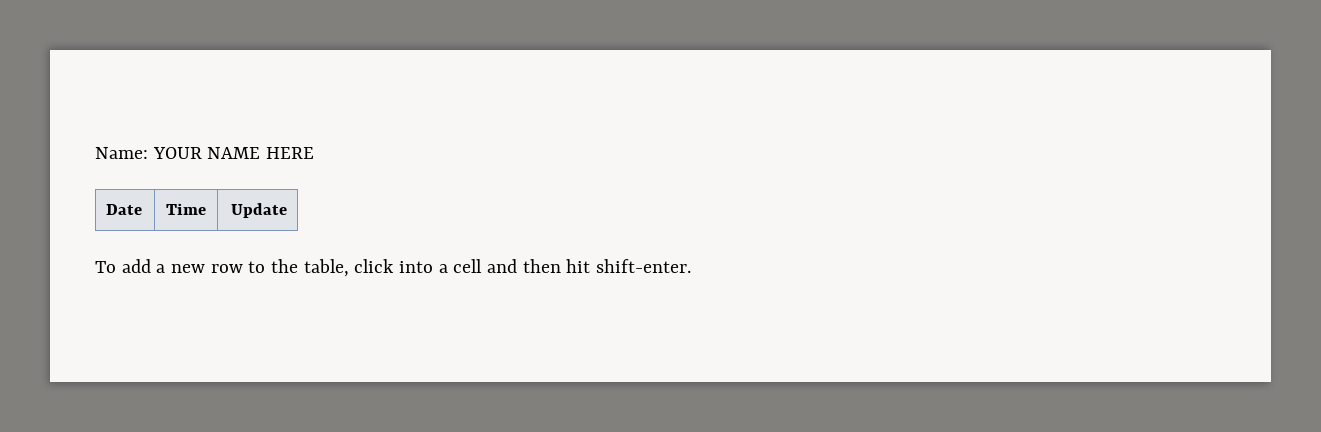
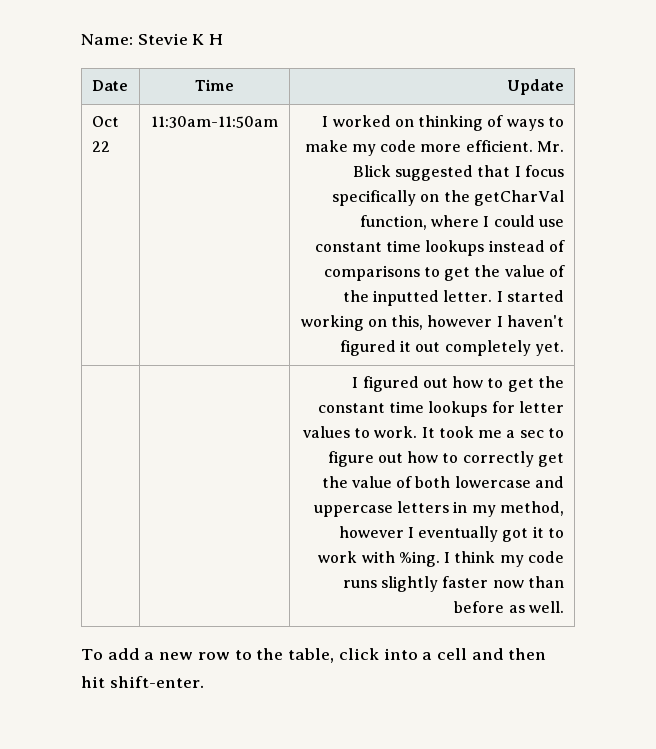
- Name: YOUR NAME HERE
+ Name: Stevie K H
+ Oct 22 | 11:30am-11:50am | I worked on thinking of ways to make my code more efficient. Mr. Blick suggested that I focus specifically on the getCharVal function, where I could use constant time lookups instead of comparisons to get the value of the inputted letter. I started working on this, however I haven't figured it out completely yet.
+ | | I figured out how to get the constant time lookups for letter values to work. It took me a sec to figure out how to correctly get the value of both lowercase and uppercase letters in my method, however I eventually got it to work with %ing. I think my code runs slightly faster now than before as well.

